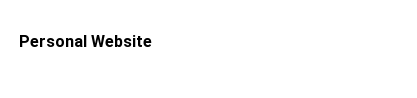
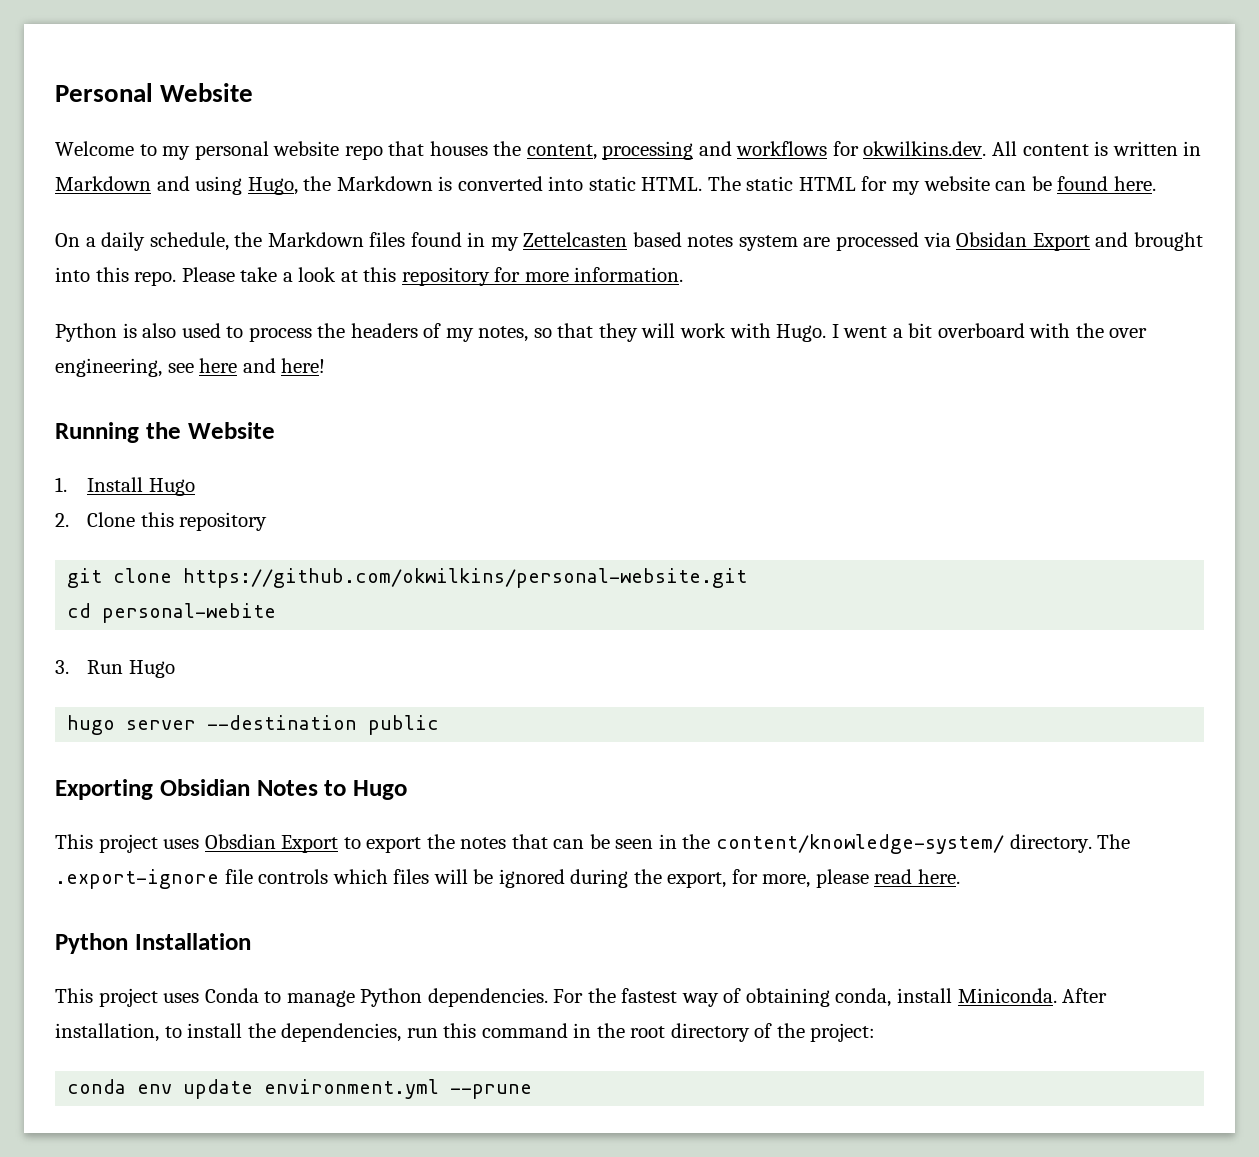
+ Welcome to my personal website repo that houses the content, processing and workflows for okwilkins.dev. All content is written in Markdown and using Hugo, the Markdown is converted into static HTML. The static HTML for my website can be found here.
+ On a daily schedule, the Markdown files found in my Zettelcasten based notes system are processed via Obsidan Export and brought into this repo. Please take a look at this repository for more information.
+ Python is also used to process the headers of my notes, so that they will work with Hugo. I went a bit overboard with the over engineering, see here and here!
+ Running the Website
+ 1. Install Hugo
+ 2. Clone this repository
+ git clone https://github.com/okwilkins/personal-website.git
+ cd personal-webite
+ 3. Run Hugo
+ hugo server --destination public
+ Exporting Obsidian Notes to Hugo
+ This project uses Obsdian Export to export the notes that can be seen in the content/knowledge-system/ directory. The .export-ignore file controls which files will be ignored during the export, for more, please read here.
+ Python Installation
+ This project uses Conda to manage Python dependencies. For the fastest way of obtaining conda, install Miniconda. After installation, to install the dependencies, run this command in the root directory of the project:
+ conda env update environment.yml --prune

